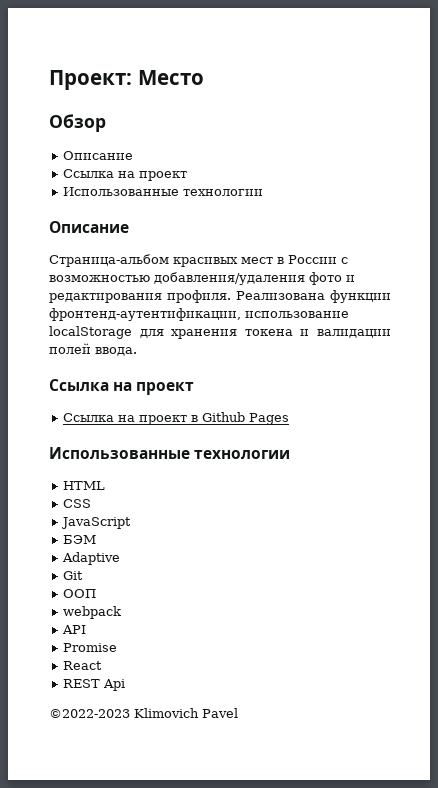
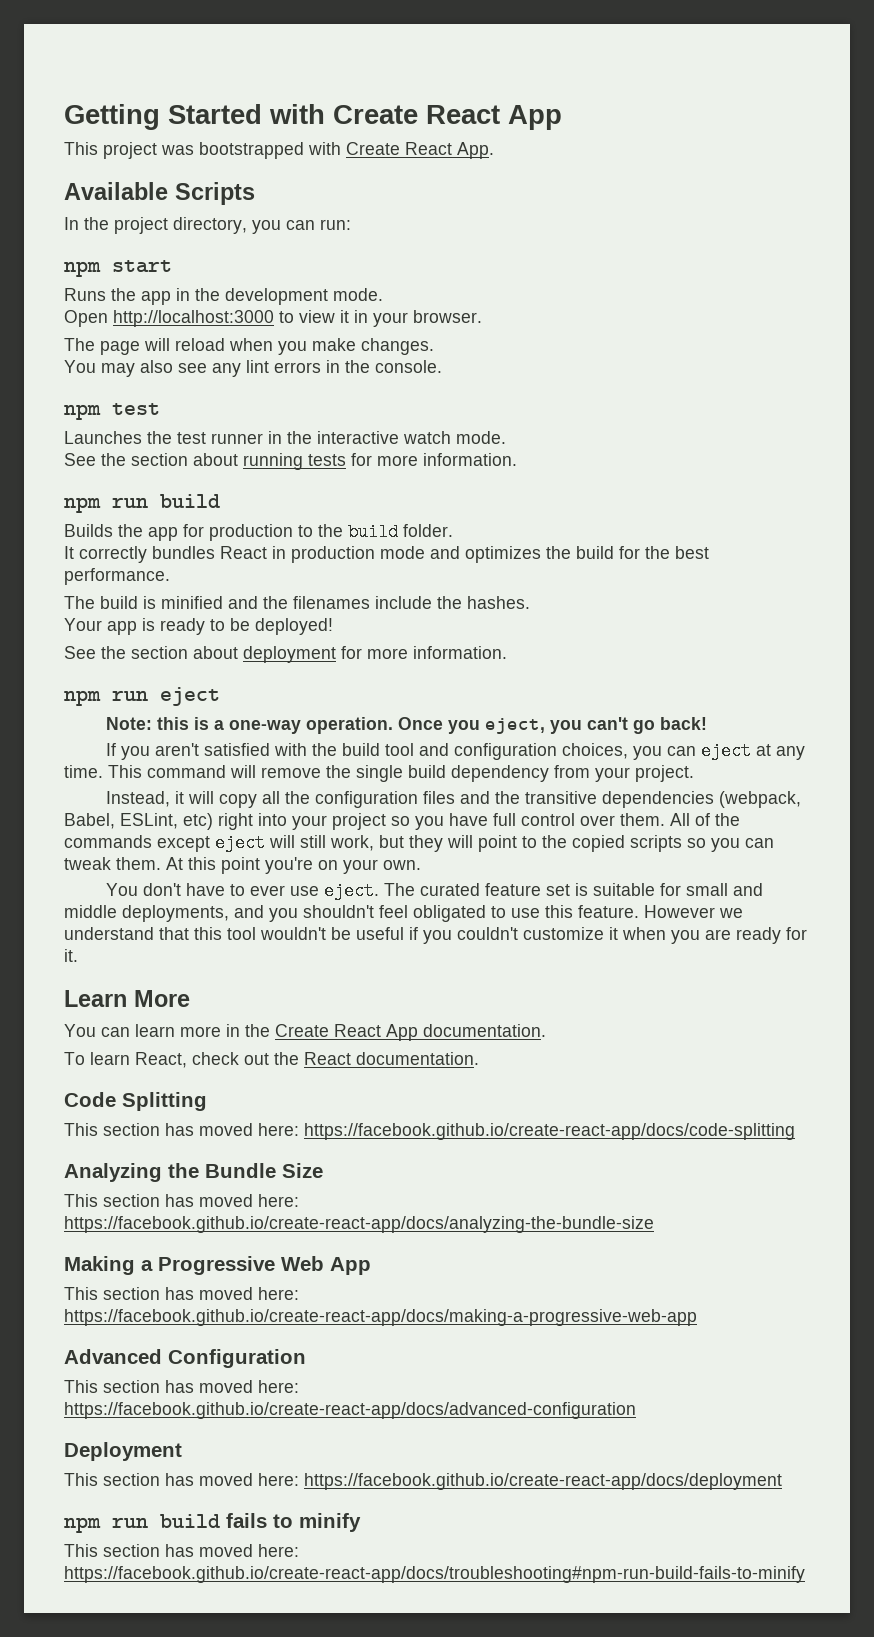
- Проект: Место
- Обзор
- Описание
- Ссылка на проект
- Использованные технологии
- Описание
- Страница-альбом красивых мест в России с возможностью добавления/удаления фото и редактирования профиля. Реализована функции фронтенд-аутентификации, использование localStorage для хранения токена и валидации полей ввода.
- Ссылка на проект
- Ссылка на проект в Github Pages
- Использованные технологии
- HTML
- CSS
- JavaScript
- БЭМ
- Adaptive
- Git
- ООП
- webpack
- API
- Promise
- React
- REST Api
- ©2022-2023 Klimovich Pavel
+ Getting Started with Create React App
+ This project was bootstrapped with Create React App.
+ Available Scripts
+ In the project directory, you can run:
+ npm start
+ Runs the app in the development mode.
+ Open http://localhost:3000 to view it in your browser.
+ The page will reload when you make changes.
+ You may also see any lint errors in the console.
+ npm test
+ Launches the test runner in the interactive watch mode.
+ See the section about running tests for more information.
+ npm run build
+ Builds the app for production to the build folder.
+ It correctly bundles React in production mode and optimizes the build for the best performance.
+ The build is minified and the filenames include the hashes.
+ Your app is ready to be deployed!
+ See the section about deployment for more information.
+ npm run eject
+ Note: this is a one-way operation. Once you eject, you can't go back!
+ If you aren't satisfied with the build tool and configuration choices, you can eject at any time. This command will remove the single build dependency from your project.
+ Instead, it will copy all the configuration files and the transitive dependencies (webpack, Babel, ESLint, etc) right into your project so you have full control over them. All of the commands except eject will still work, but they will point to the copied scripts so you can tweak them. At this point you're on your own.
+ You don't have to ever use eject. The curated feature set is suitable for small and middle deployments, and you shouldn't feel obligated to use this feature. However we understand that this tool wouldn't be useful if you couldn't customize it when you are ready for it.
+ Learn More
+ You can learn more in the Create React App documentation.
+ To learn React, check out the React documentation.
+ Code Splitting
+ This section has moved here: https://facebook.github.io/create-react-app/docs/code-splitting
+ Analyzing the Bundle Size
+ This section has moved here: https://facebook.github.io/create-react-app/docs/analyzing-the-bundle-size
+ Making a Progressive Web App
+ This section has moved here: https://facebook.github.io/create-react-app/docs/making-a-progressive-web-app
+ Advanced Configuration
+ This section has moved here: https://facebook.github.io/create-react-app/docs/advanced-configuration
+ Deployment
+ This section has moved here: https://facebook.github.io/create-react-app/docs/deployment
+ npm run build fails to minify
+ This section has moved here: https://facebook.github.io/create-react-app/docs/troubleshooting#npm-run-build-fails-to-minify

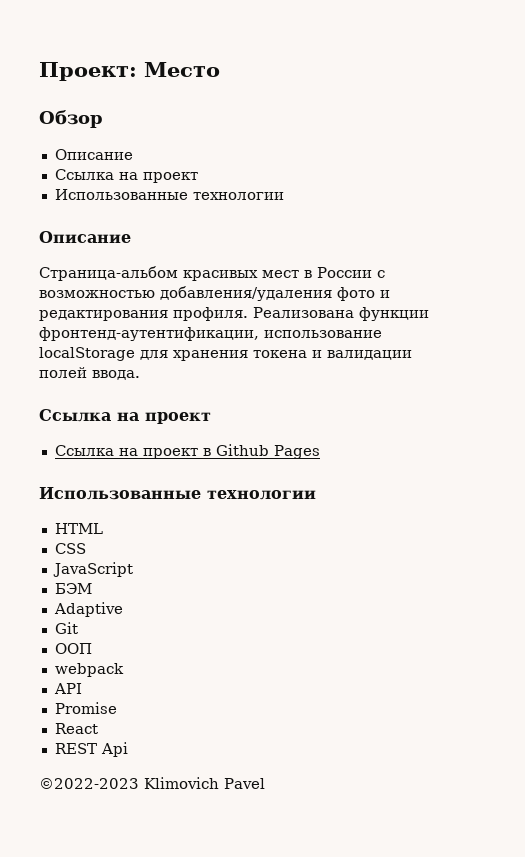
- Getting Started with Create React App
- This project was bootstrapped with Create React App.
- Available Scripts
- In the project directory, you can run:
- npm start
- Runs the app in the development mode.
- Open http://localhost:3000 to view it in your browser.
- The page will reload when you make changes.
- You may also see any lint errors in the console.
- npm test
- Launches the test runner in the interactive watch mode.
- See the section about running tests for more information.
- npm run build
- Builds the app for production to the build folder.
- It correctly bundles React in production mode and optimizes the build for the best performance.
- The build is minified and the filenames include the hashes.
- Your app is ready to be deployed!
- See the section about deployment for more information.
- npm run eject
- Note: this is a one-way operation. Once you eject, you can't go back!
- If you aren't satisfied with the build tool and configuration choices, you can eject at any time. This command will remove the single build dependency from your project.
- Instead, it will copy all the configuration files and the transitive dependencies (webpack, Babel, ESLint, etc) right into your project so you have full control over them. All of the commands except eject will still work, but they will point to the copied scripts so you can tweak them. At this point you're on your own.
- You don't have to ever use eject. The curated feature set is suitable for small and middle deployments, and you shouldn't feel obligated to use this feature. However we understand that this tool wouldn't be useful if you couldn't customize it when you are ready for it.
- Learn More
- You can learn more in the Create React App documentation.
- To learn React, check out the React documentation.
- Code Splitting
- This section has moved here: https://facebook.github.io/create-react-app/docs/code-splitting
- Analyzing the Bundle Size
- This section has moved here: https://facebook.github.io/create-react-app/docs/analyzing-the-bundle-size
- Making a Progressive Web App
- This section has moved here: https://facebook.github.io/create-react-app/docs/making-a-progressive-web-app
- Advanced Configuration
- This section has moved here: https://facebook.github.io/create-react-app/docs/advanced-configuration
- Deployment
- This section has moved here: https://facebook.github.io/create-react-app/docs/deployment
- npm run build fails to minify
- This section has moved here: https://facebook.github.io/create-react-app/docs/troubleshooting#npm-run-build-fails-to-minify
+ Проект: Место
+ Обзор
+ Описание
+ Ссылка на проект
+ Использованные технологии
+ Описание
+ Страница-альбом красивых мест в России с возможностью добавления/удаления фото и редактирования профиля. Реализована функции фронтенд-аутентификации, использование localStorage для хранения токена и валидации полей ввода.
+ Ссылка на проект
+ Ссылка на проект в Github Pages
+ Использованные технологии
+ HTML
+ CSS
+ JavaScript
+ БЭМ
+ Adaptive
+ Git
+ ООП
+ webpack
+ API
+ Promise
+ React
+ REST Api
+ ©2022-2023 Klimovich Pavel

